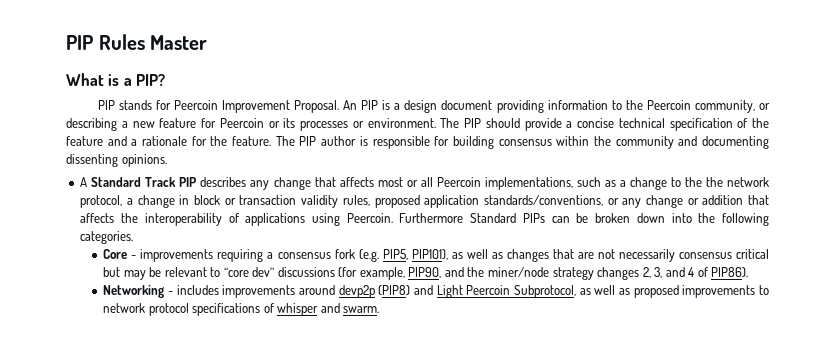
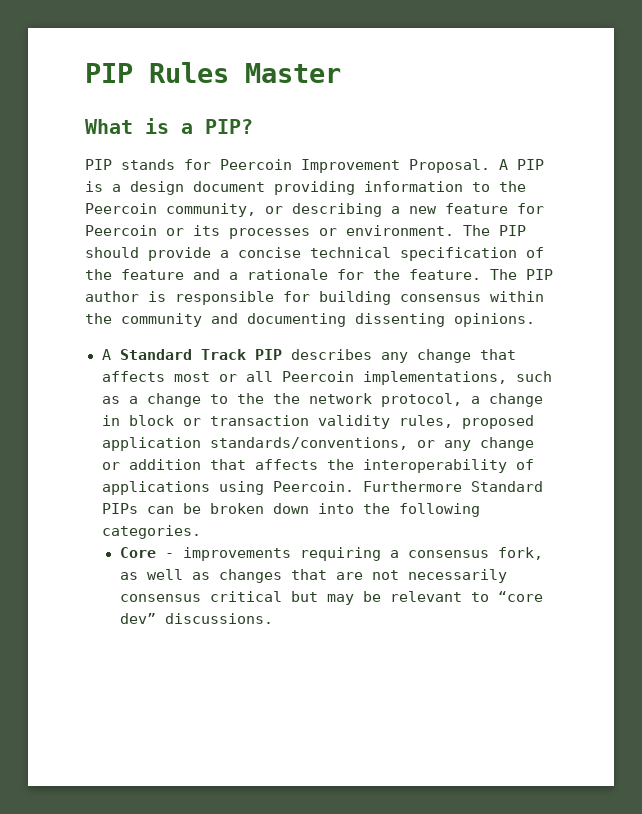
- An PIP is a design document providing information to the Peercoin community, or describing a new feature for Peercoin or its processes or environment.
+ A PIP is a design document providing information to the Peercoin community, or describing a new feature for Peercoin or its processes or environment.
- Core - improvements requiring a consensus fork (e.g. PIP5, PIP101), as well as changes that are not necessarily consensus critical but may be relevant to “core dev” discussions (for example, PIP90, and the miner/node strategy changes 2, 3, and 4 of PIP86).
- Networking - includes improvements around devp2p (PIP8) and Light Peercoin Subprotocol, as well as proposed improvements to network protocol specifications of whisper and swarm.
+ Core - improvements requiring a consensus fork, as well as changes that are not necessarily consensus critical but may be relevant to “core dev” discussions.

